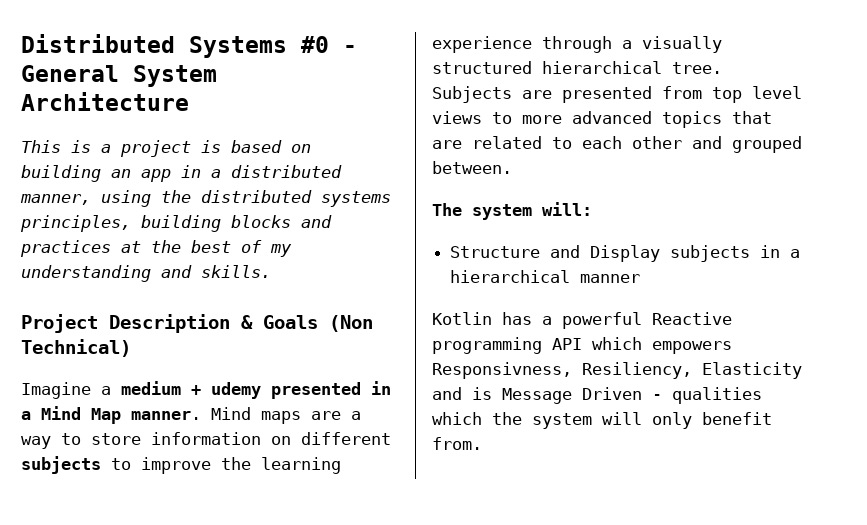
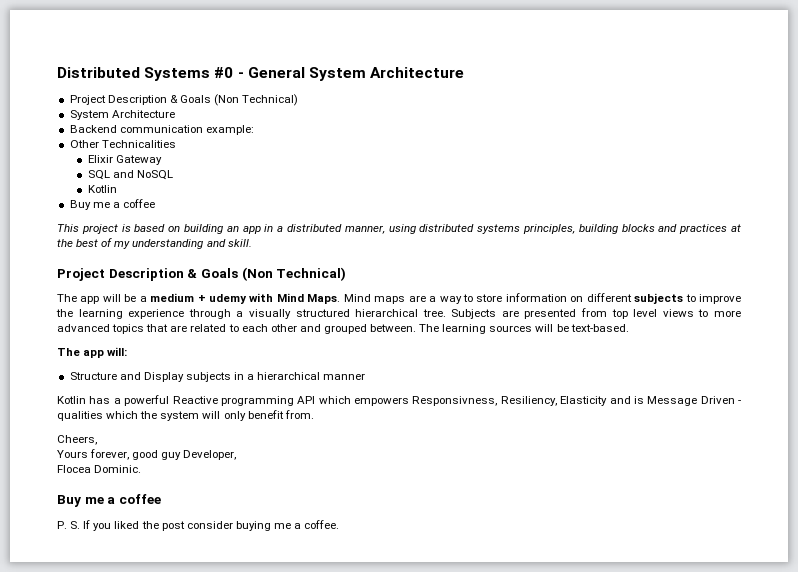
  Distributed Systems #0 - General System Architecture
+ Project Description & Goals (Non Technical)
+ System Architecture
+ Backend communication example:
+ Other Technicalities
+ Elixir Gateway
+ SQL and NoSQL
+ Kotlin
+ Buy me a coffee
- This is a project is based on building an app in a distributed manner, using the distributed systems principles, building blocks and practices at the best of my understanding and skills.
+ This project is based on building an app in a distributed manner, using distributed systems principles, building blocks and practices at the best of my understanding and skill.
  Project Description & Goals (Non Technical)
- Imagine a medium + udemy presented in a Mind Map manner.
+ The app will be a medium + udemy with Mind Maps.
- Subjects are presented from top level views to more advanced topics that are related to each other and grouped between.
- The system will:
+ Subjects are presented from top level views to more advanced topics that are related to each other and grouped between. The learning sources will be text-based.
+ The app will:
+ Cheers,
+ Yours forever, good guy Developer,
+ Flocea Dominic.
+ Buy me a coffee
+ P. S. If you liked the post consider buying me a coffee.

